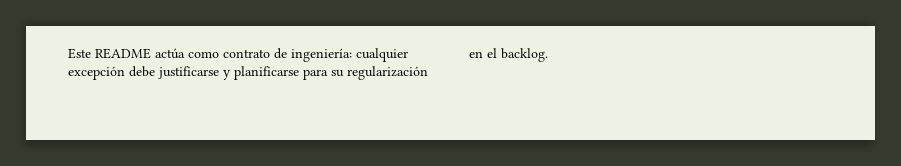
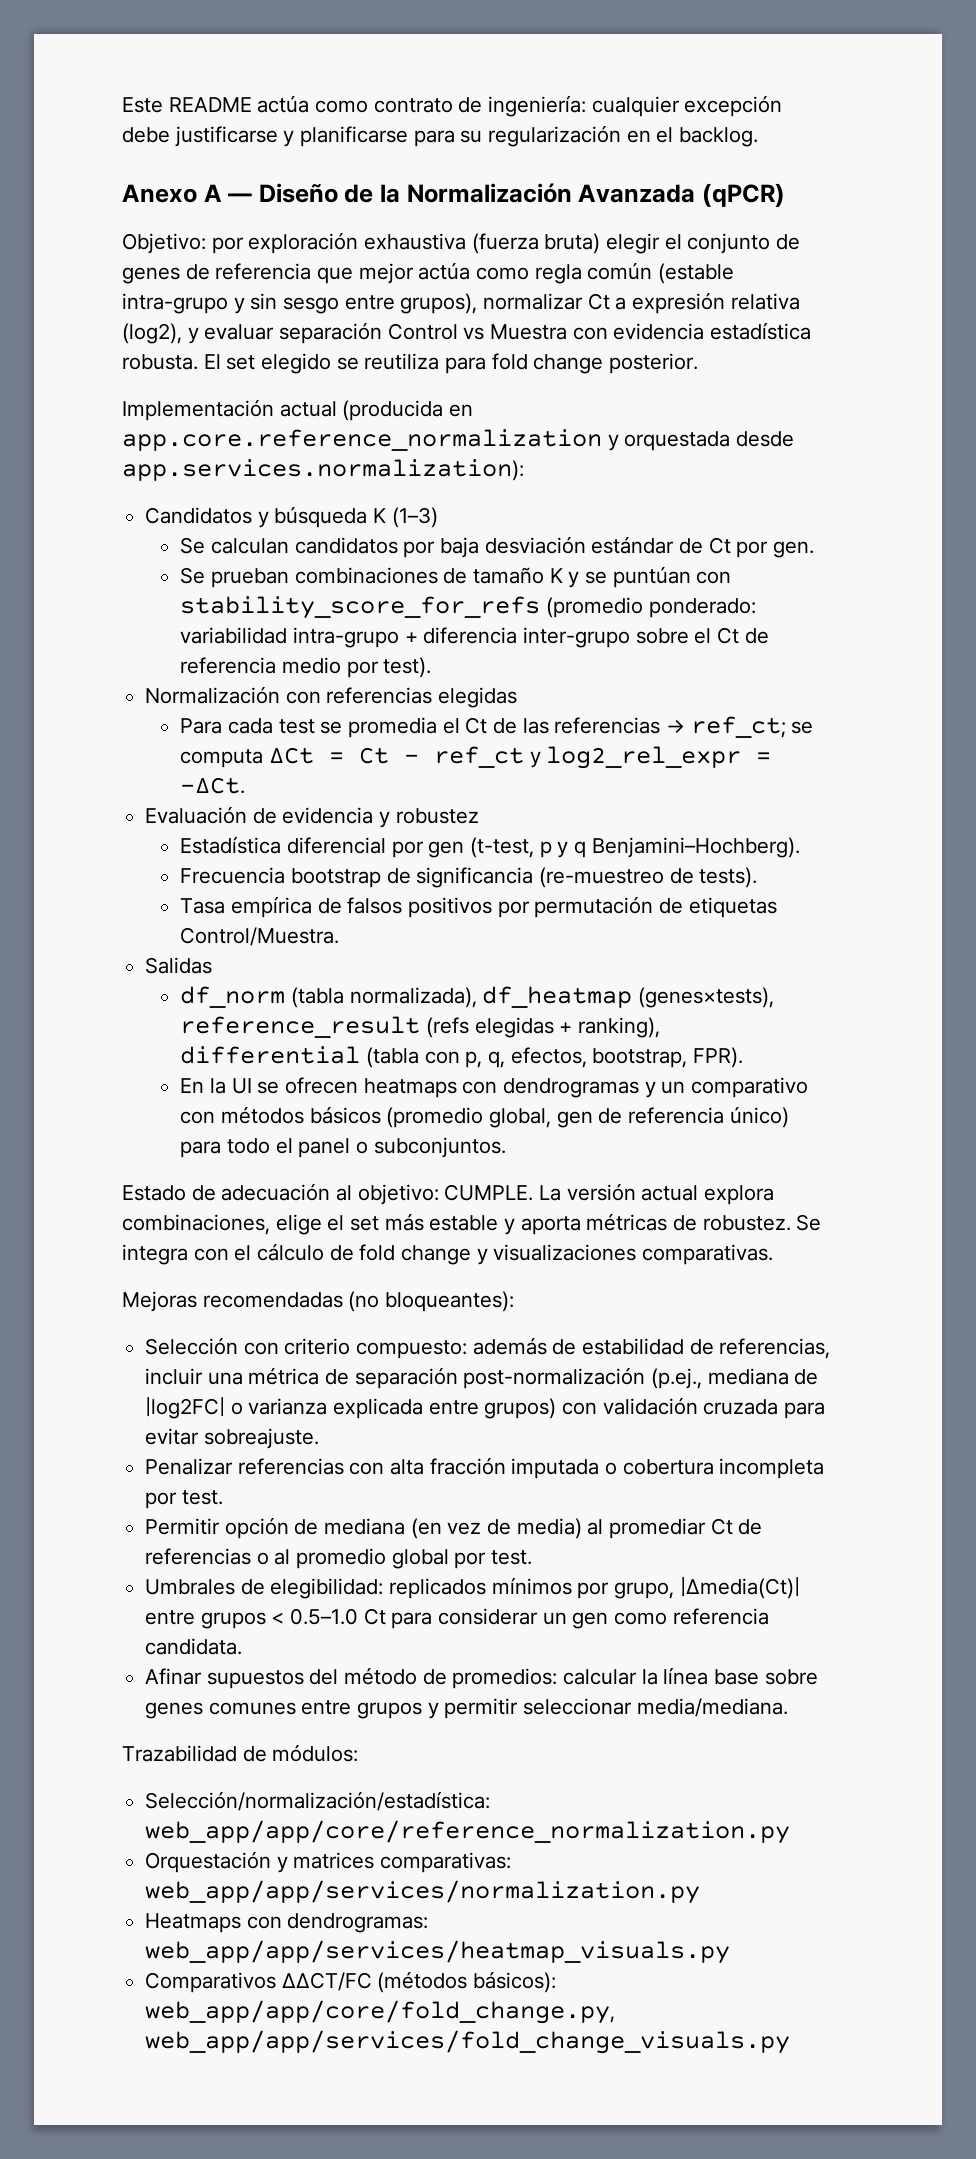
+ Anexo A — Diseño de la Normalización Avanzada (qPCR)
+ Objetivo: por exploración exhaustiva (fuerza bruta) elegir el conjunto de genes de referencia que mejor actúa como regla común (estable intra-grupo y sin sesgo entre grupos), normalizar Ct a expresión relativa (log2), y evaluar separación Control vs Muestra con evidencia estadística robusta. El set elegido se reutiliza para fold change posterior.
+ Implementación actual (producida en app.core.reference_normalization y orquestada desde app.services.normalization):
+ Candidatos y búsqueda K (1–3)
+ Se calculan candidatos por baja desviación estándar de Ct por gen.
+ Se prueban combinaciones de tamaño K y se puntúan con stability_score_for_refs (promedio ponderado: variabilidad intra-grupo + diferencia inter-grupo sobre el Ct de referencia medio por test).
+ Normalización con referencias elegidas
+ Para cada test se promedia el Ct de las referencias → ref_ct; se computa ΔCt = Ct - ref_ct y log2_rel_expr = -ΔCt.
+ Evaluación de evidencia y robustez
+ Estadística diferencial por gen (t-test, p y q Benjamini–Hochberg).
+ Frecuencia bootstrap de significancia (re-muestreo de tests).
+ Tasa empírica de falsos positivos por permutación de etiquetas Control/Muestra.
+ Salidas
+ df_norm (tabla normalizada), df_heatmap (genes×tests), reference_result (refs elegidas + ranking), differential (tabla con p, q, efectos, bootstrap, FPR).
+ En la UI se ofrecen heatmaps con dendrogramas y un comparativo con métodos básicos (promedio global, gen de referencia único) para todo el panel o subconjuntos.
+ Estado de adecuación al objetivo: CUMPLE. La versión actual explora combinaciones, elige el set más estable y aporta métricas de robustez. Se integra con el cálculo de fold change y visualizaciones comparativas.
+ Mejoras recomendadas (no bloqueantes):
+ Selección con criterio compuesto: además de estabilidad de referencias, incluir una métrica de separación post‑normalización (p.ej., mediana de |log2FC| o varianza explicada entre grupos) con validación cruzada para evitar sobreajuste.
+ Penalizar referencias con alta fracción imputada o cobertura incompleta por test.
+ Permitir opción de mediana (en vez de media) al promediar Ct de referencias o al promedio global por test.
+ Umbrales de elegibilidad: replicados mínimos por grupo, |Δmedia(Ct)| entre grupos < 0.5–1.0 Ct para considerar un gen como referencia candidata.
+ Afinar supuestos del método de promedios: calcular la línea base sobre genes comunes entre grupos y permitir seleccionar media/mediana.
+ Trazabilidad de módulos:
+ Selección/normalización/estadística: web_app/app/core/reference_normalization.py
+ Orquestación y matrices comparativas: web_app/app/services/normalization.py
+ Heatmaps con dendrogramas: web_app/app/services/heatmap_visuals.py
+ Comparativos ΔΔCT/FC (métodos básicos): web_app/app/core/fold_change.py, web_app/app/services/fold_change_visuals.py

